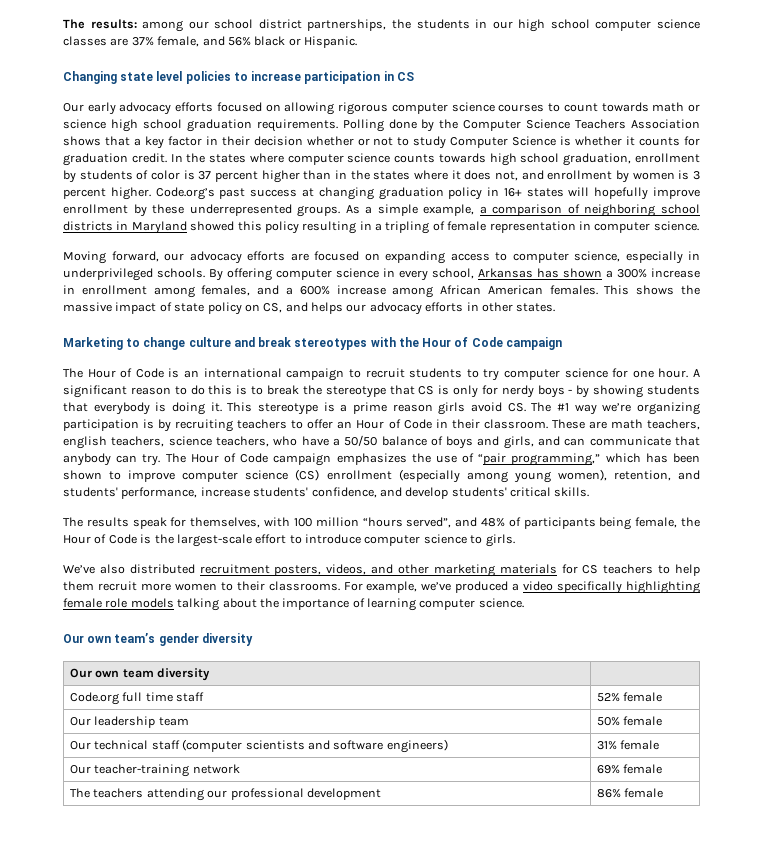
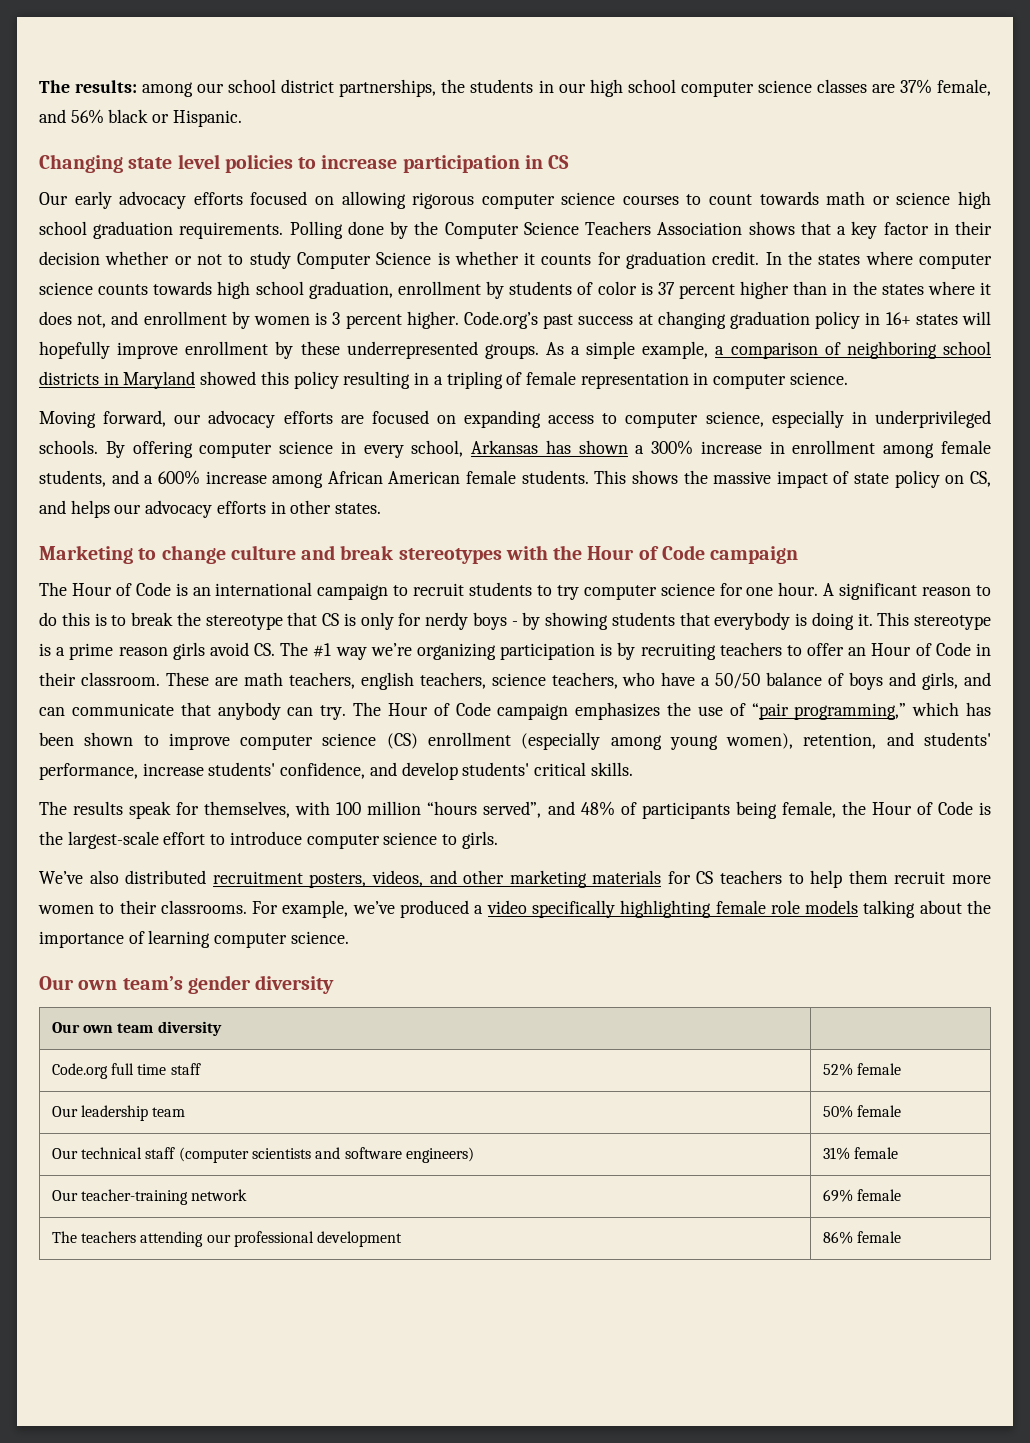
- By offering computer science in every school, Arkansas has shown a 300% increase in enrollment among females, and a 600% increase among African American females.
+ By offering computer science in every school, Arkansas has shown a 300% increase in enrollment among female students, and a 600% increase among African American female students.

